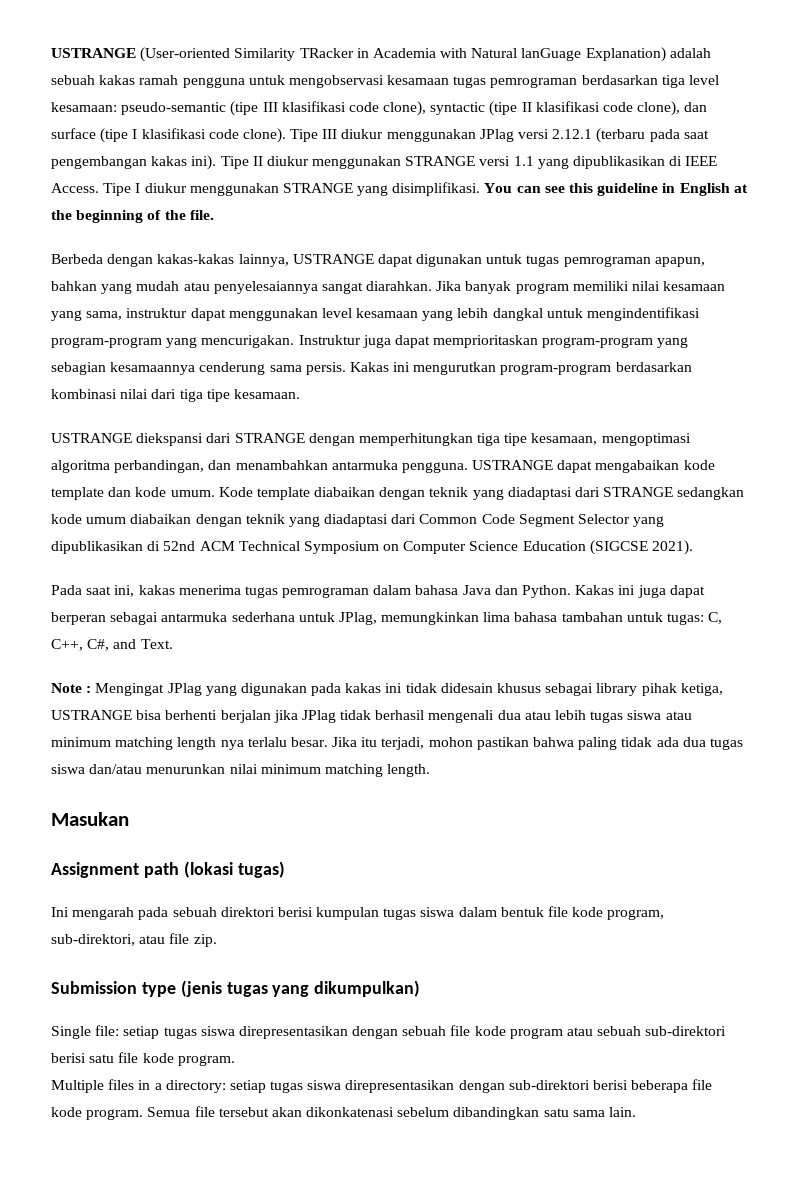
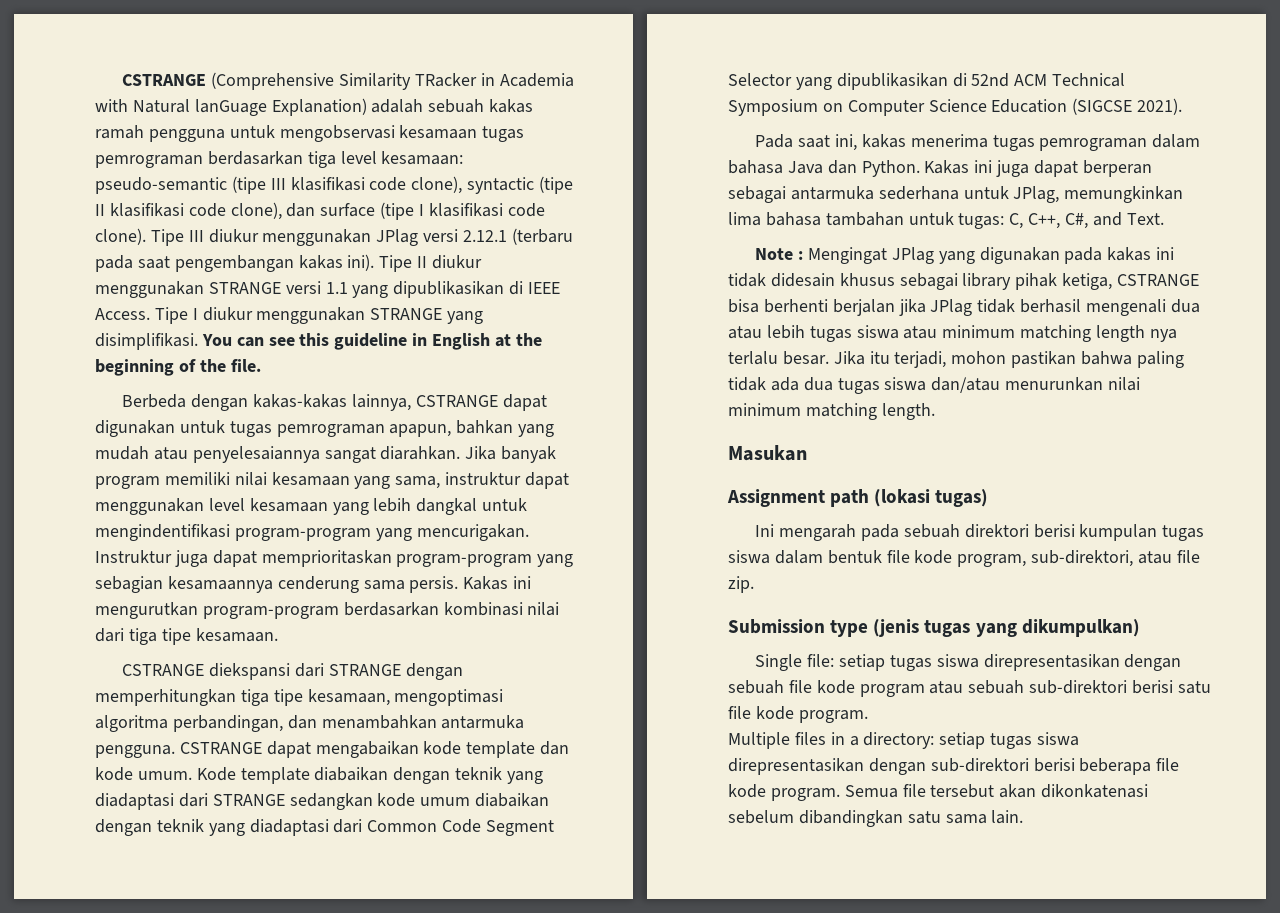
- USTRANGE (User-oriented Similarity TRacker in Academia with Natural lanGuage Explanation) adalah sebuah kakas ramah pengguna untuk mengobservasi kesamaan tugas pemrograman berdasarkan tiga level kesamaan: pseudo-semantic (tipe III klasifikasi code clone), syntactic (tipe II klasifikasi code clone), dan surface (tipe I klasifikasi code clone).
+ CSTRANGE (Comprehensive Similarity TRacker in Academia with Natural lanGuage Explanation) adalah sebuah kakas ramah pengguna untuk mengobservasi kesamaan tugas pemrograman berdasarkan tiga level kesamaan: pseudo-semantic (tipe III klasifikasi code clone), syntactic (tipe II klasifikasi code clone), dan surface (tipe I klasifikasi code clone).
- Berbeda dengan kakas-kakas lainnya, USTRANGE dapat digunakan untuk tugas pemrograman apapun, bahkan yang mudah atau penyelesaiannya sangat diarahkan.
+ Berbeda dengan kakas-kakas lainnya, CSTRANGE dapat digunakan untuk tugas pemrograman apapun, bahkan yang mudah atau penyelesaiannya sangat diarahkan.
- USTRANGE diekspansi dari STRANGE dengan memperhitungkan tiga tipe kesamaan, mengoptimasi algoritma perbandingan, dan menambahkan antarmuka pengguna.
+ CSTRANGE diekspansi dari STRANGE dengan memperhitungkan tiga tipe kesamaan, mengoptimasi algoritma perbandingan, dan menambahkan antarmuka pengguna.
- USTRANGE dapat mengabaikan kode template dan kode umum.
+ CSTRANGE dapat mengabaikan kode template dan kode umum.
- Note : Mengingat JPlag yang digunakan pada kakas ini tidak didesain khusus sebagai library pihak ketiga, USTRANGE bisa berhenti berjalan jika JPlag tidak berhasil mengenali dua atau lebih tugas siswa atau minimum matching length nya terlalu besar.
+ Note : Mengingat JPlag yang digunakan pada kakas ini tidak didesain khusus sebagai library pihak ketiga, CSTRANGE bisa berhenti berjalan jika JPlag tidak berhasil mengenali dua atau lebih tugas siswa atau minimum matching length nya terlalu besar.

